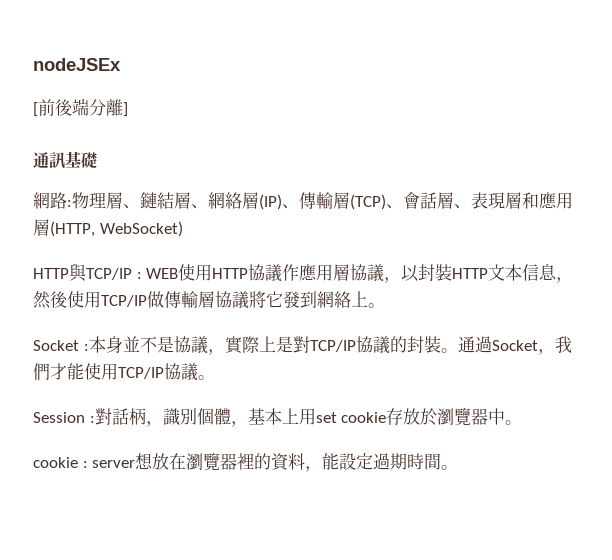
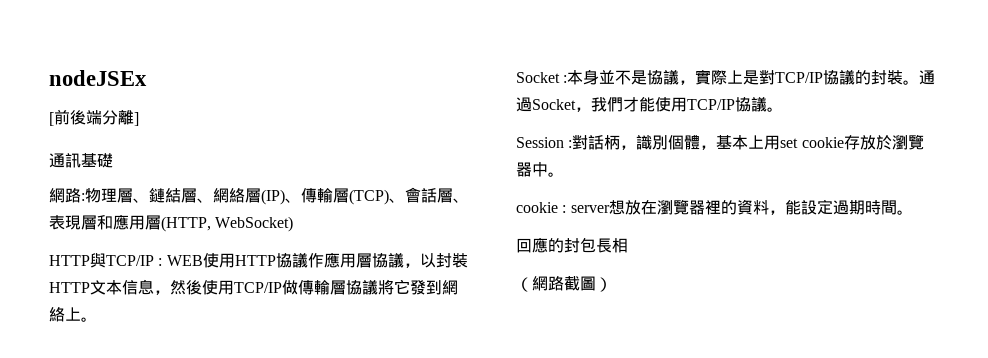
+ 回應的封包長相
+ （網路截圖）

